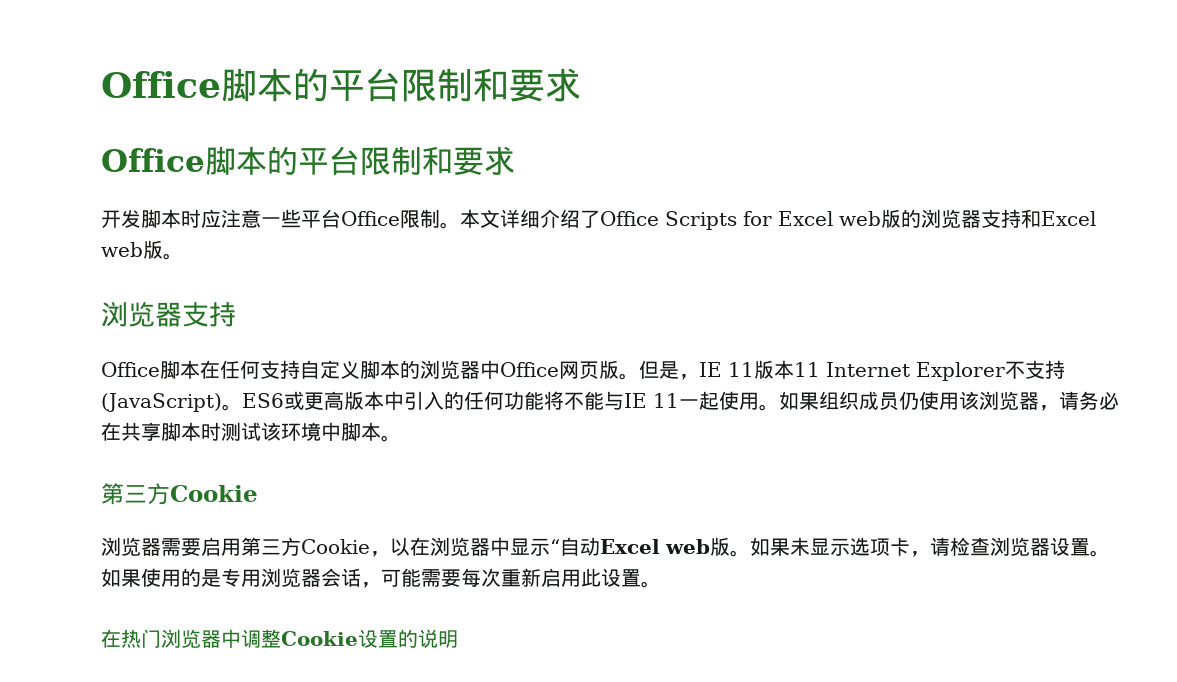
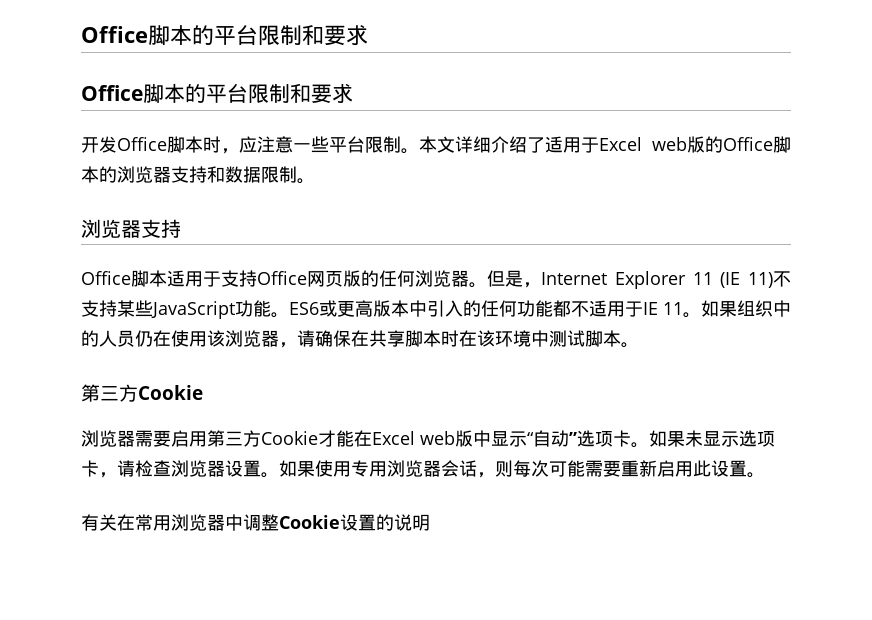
- 开发脚本时应注意一些平台Office限制。
+ 开发Office脚本时，应注意一些平台限制。
- 本文详细介绍了Office Scripts for Excel web版的浏览器支持和Excel web版。
+ 本文详细介绍了适用于Excel web版的Office脚本的浏览器支持和数据限制。
- Office脚本在任何支持自定义脚本的浏览器中Office网页版。但是，IE 11版本11 Internet Explorer不支持(JavaScript)。
+ Office脚本适用于支持Office网页版的任何浏览器。但是，Internet Explorer 11 (IE 11)不支持某些JavaScript功能。
- ES6或更高版本中引入的任何功能将不能与IE 11一起使用。如果组织成员仍使用该浏览器，请务必在共享脚本时测试该环境中脚本。
+ ES6或更高版本中引入的任何功能都不适用于IE 11。如果组织中的人员仍在使用该浏览器，请确保在共享脚本时在该环境中测试脚本。
- 浏览器需要启用第三方Cookie，以在浏览器中显示“自动Excel web版。
+ 浏览器需要启用第三方Cookie才能在Excel web版中显示“自动”选项卡。
- 如果使用的是专用浏览器会话，可能需要每次重新启用此设置。
+ 如果使用专用浏览器会话，则每次可能需要重新启用此设置。
- 在热门浏览器中调整Cookie设置的说明
+ 有关在常用浏览器中调整Cookie设置的说明

